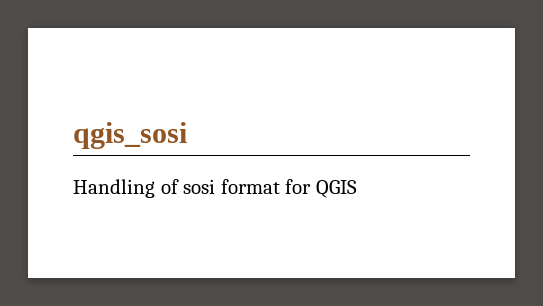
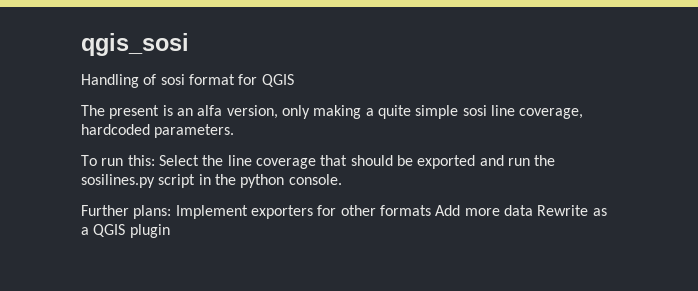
+ The present is an alfa version, only making a quite simple sosi line coverage, hardcoded parameters.
+ To run this: Select the line coverage that should be exported and run the sosilines.py script in the python console.
+ Further plans: Implement exporters for other formats Add more data Rewrite as a QGIS plugin

